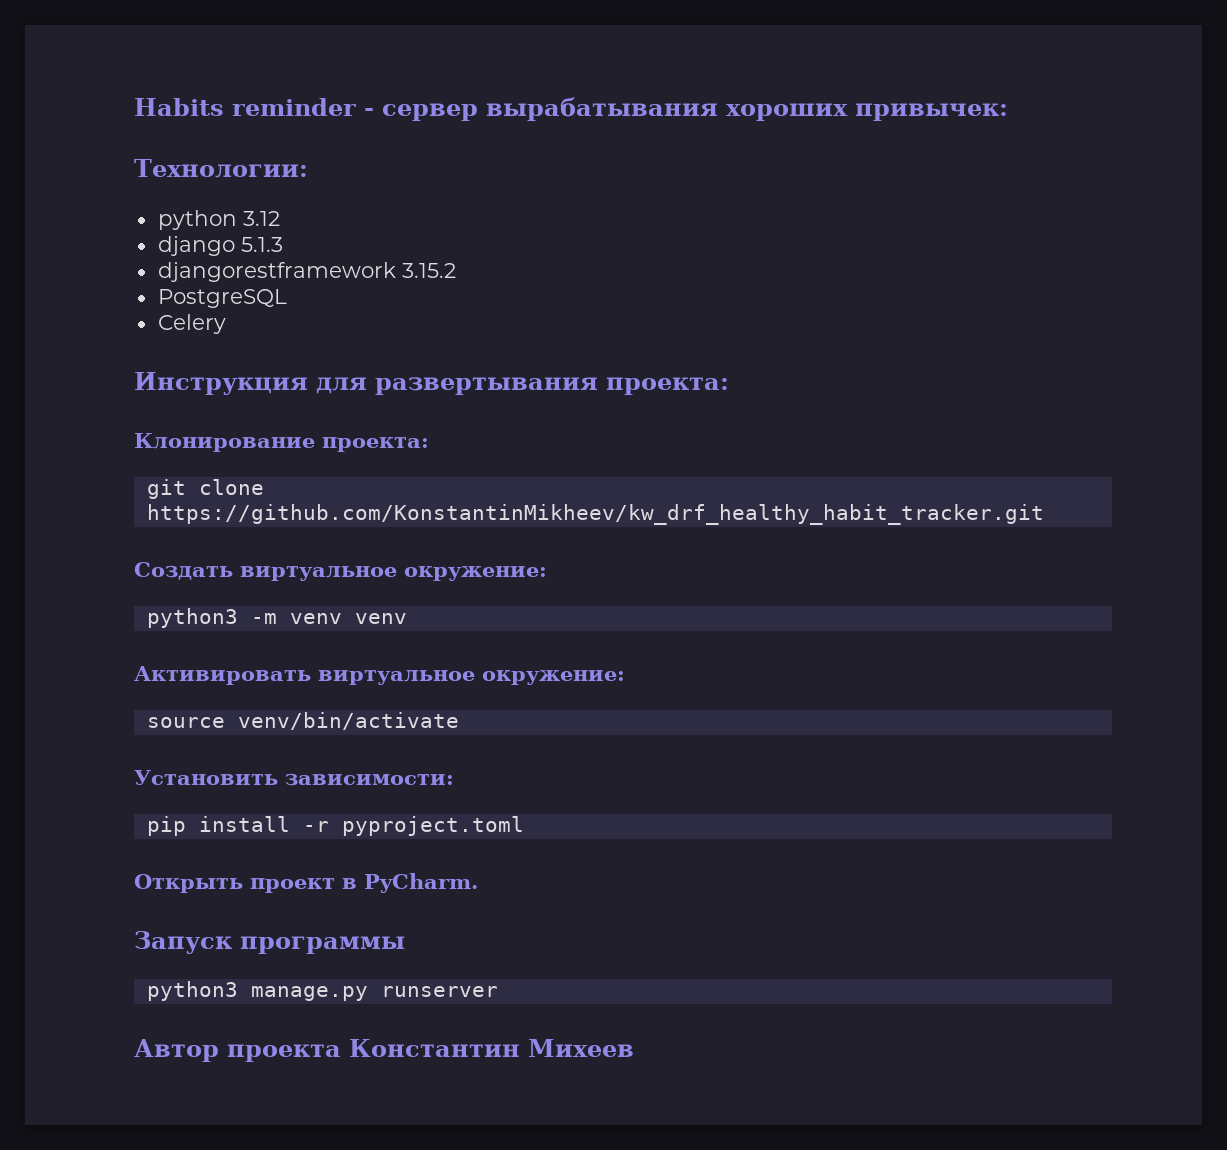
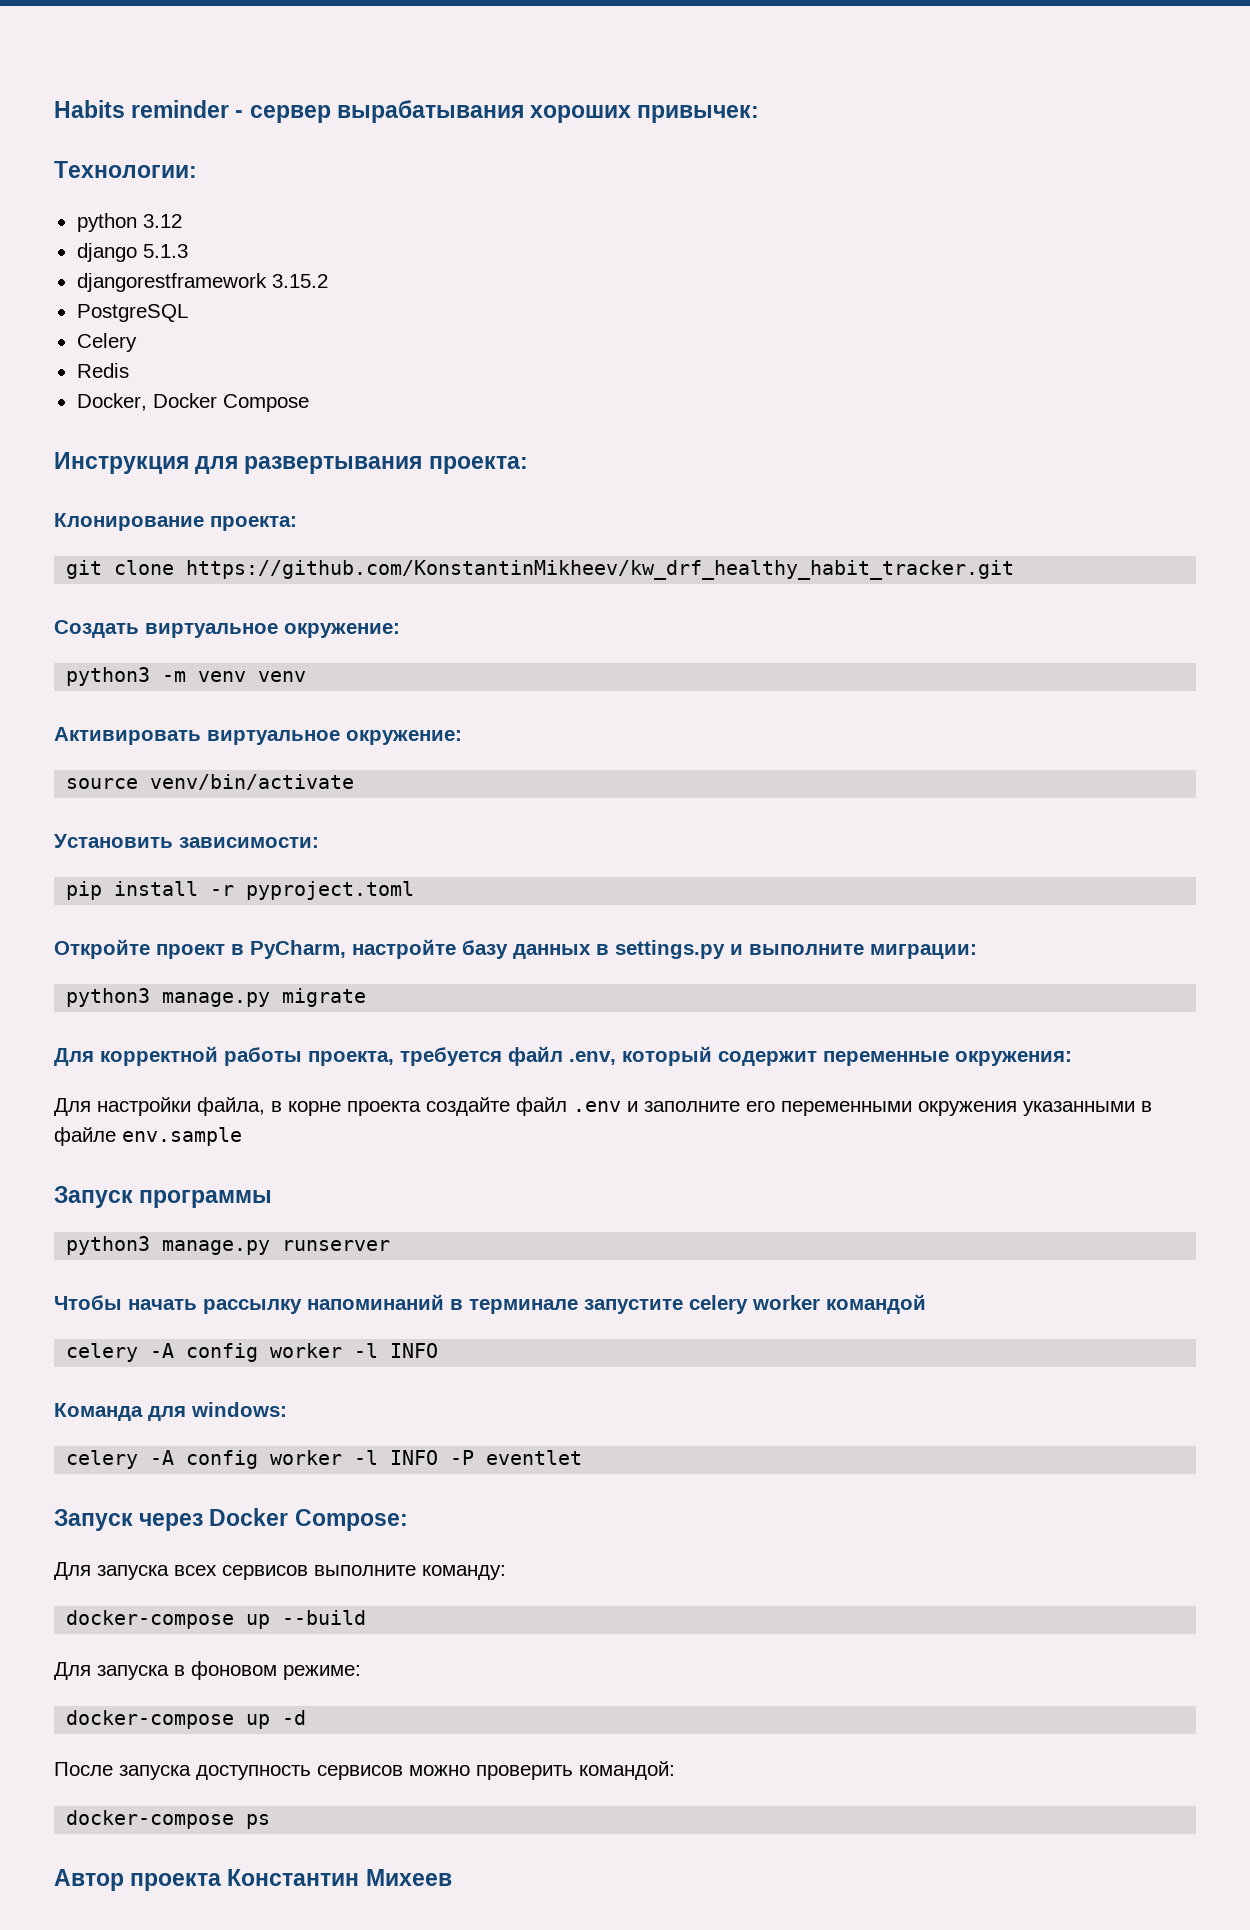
+ Redis
+ Docker, Docker Compose
- Открыть проект в PyCharm.
+ Откройте проект в PyCharm, настройте базу данных в settings.py и выполните миграции:
+ python3 manage.py migrate
+ Для корректной работы проекта, требуется файл .env, который содержит переменные окружения:
+ Для настройки файла, в корне проекта создайте файл .env и заполните его переменными окружения указанными в файле env.sample
+ Чтобы начать рассылку напоминаний в терминале запустите celery worker командой
+ celery -A config worker -l INFO
+ Команда для windows:
+ celery -A config worker -l INFO -P eventlet
+ Запуск через Docker Compose:
+ Для запуска всех сервисов выполните команду:
+ docker-compose up --build
+ Для запуска в фоновом режиме:
+ docker-compose up -d
+ После запуска доступность сервисов можно проверить командой:
+ docker-compose ps

